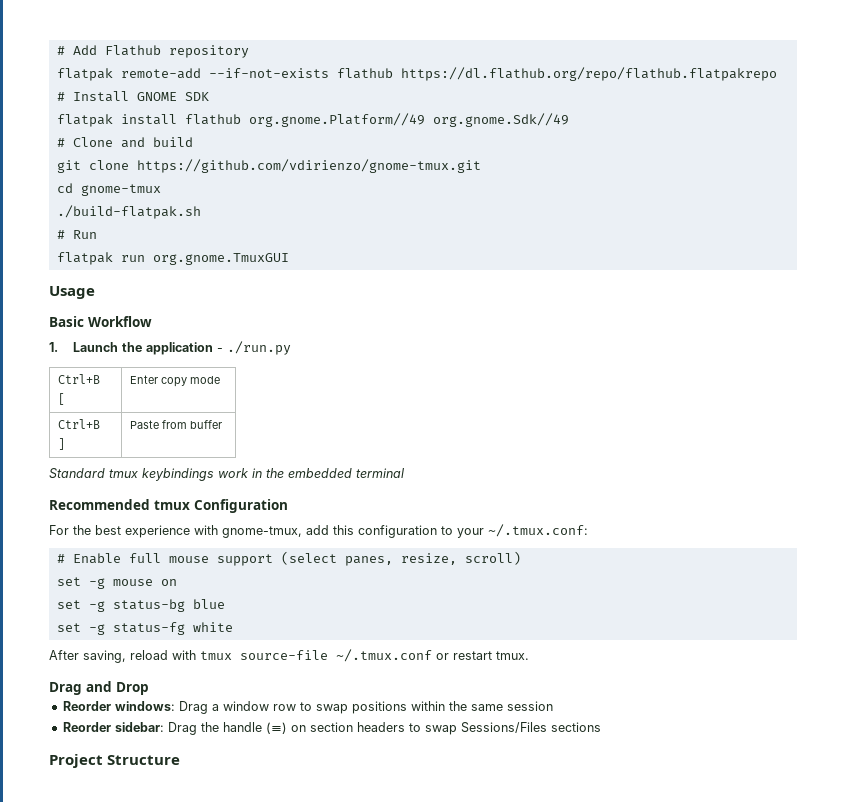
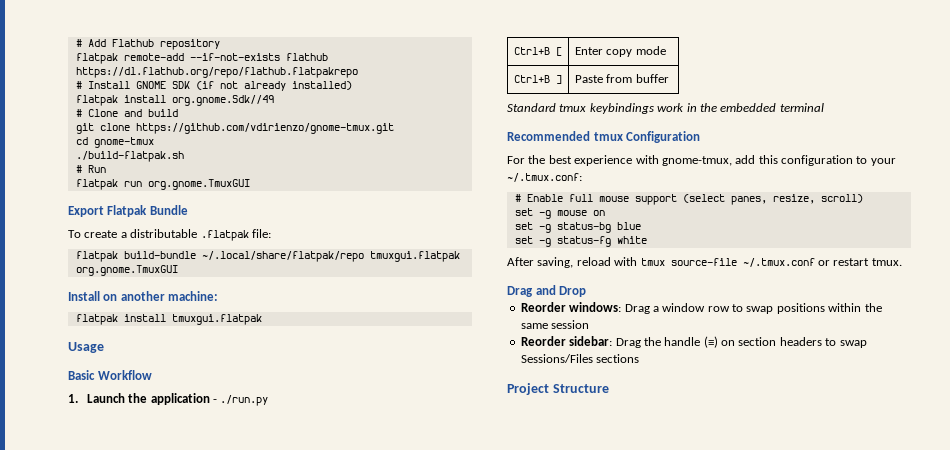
- # Install GNOME SDK
- flatpak install flathub org.gnome.Platform//49 org.gnome.Sdk//49
+ # Install GNOME SDK (if not already installed)
+ flatpak install org.gnome.Sdk//49
+ Export Flatpak Bundle
+ To create a distributable .flatpak file:
+ flatpak build-bundle ~/.local/share/flatpak/repo tmuxgui.flatpak org.gnome.TmuxGUI
+ Install on another machine:
+ flatpak install tmuxgui.flatpak

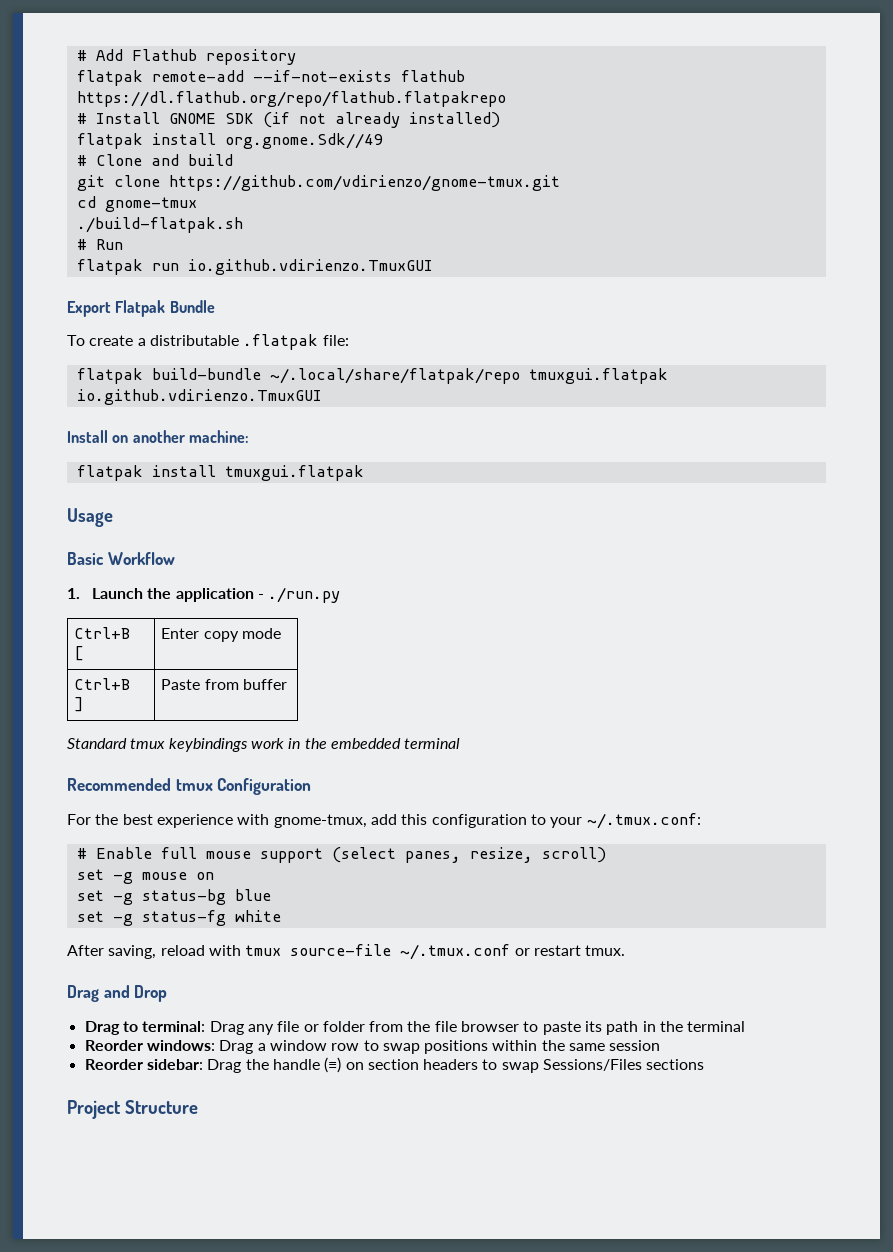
- flatpak run org.gnome.TmuxGUI
+ flatpak run io.github.vdirienzo.TmuxGUI
- flatpak build-bundle ~/.local/share/flatpak/repo tmuxgui.flatpak org.gnome.TmuxGUI
+ flatpak build-bundle ~/.local/share/flatpak/repo tmuxgui.flatpak io.github.vdirienzo.TmuxGUI
+ Drag to terminal: Drag any file or folder from the file browser to paste its path in the terminal

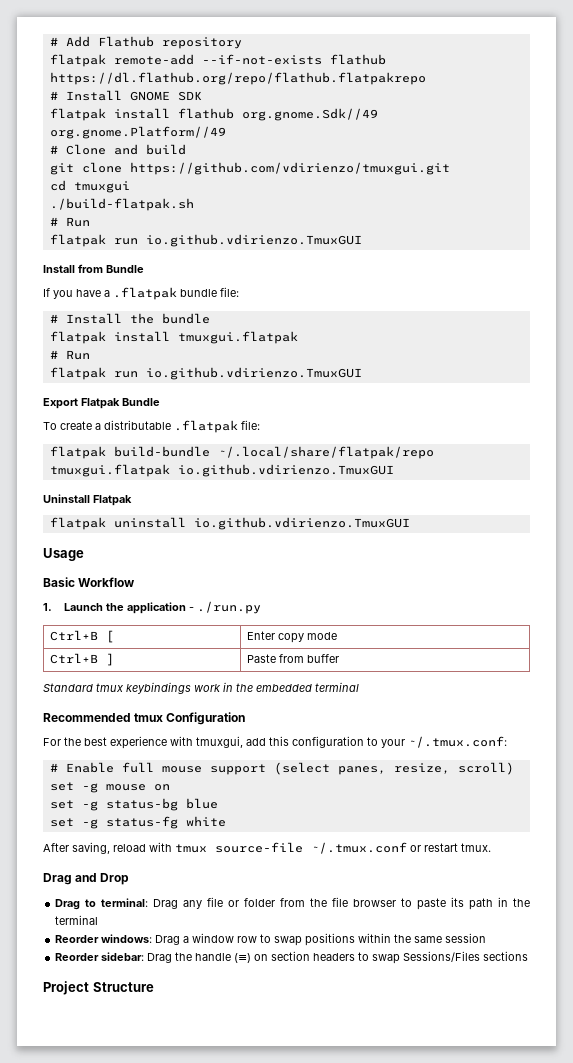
- # Install GNOME SDK (if not already installed)
- flatpak install org.gnome.Sdk//49
+ # Install GNOME SDK
+ flatpak install flathub org.gnome.Sdk//49 org.gnome.Platform//49
- git clone https://github.com/vdirienzo/gnome-tmux.git
+ git clone https://github.com/vdirienzo/tmuxgui.git
- cd gnome-tmux
+ cd tmuxgui
+ Install from Bundle
+ If you have a .flatpak bundle file:
+ # Install the bundle
+ flatpak install tmuxgui.flatpak
+ # Run
+ flatpak run io.github.vdirienzo.TmuxGUI
- Install on another machine:
- flatpak install tmuxgui.flatpak
+ Uninstall Flatpak
+ flatpak uninstall io.github.vdirienzo.TmuxGUI
- For the best experience with gnome-tmux, add this configuration to your ~/.tmux.conf:
+ For the best experience with tmuxgui, add this configuration to your ~/.tmux.conf:

